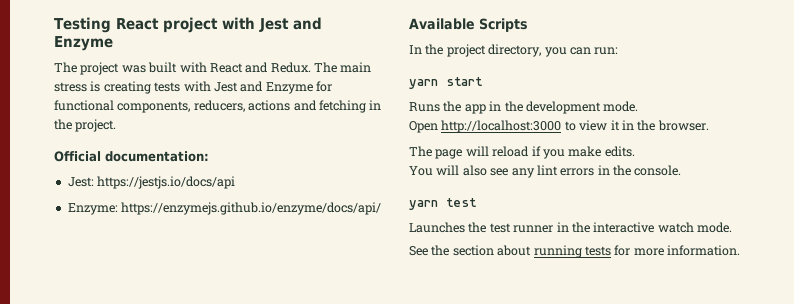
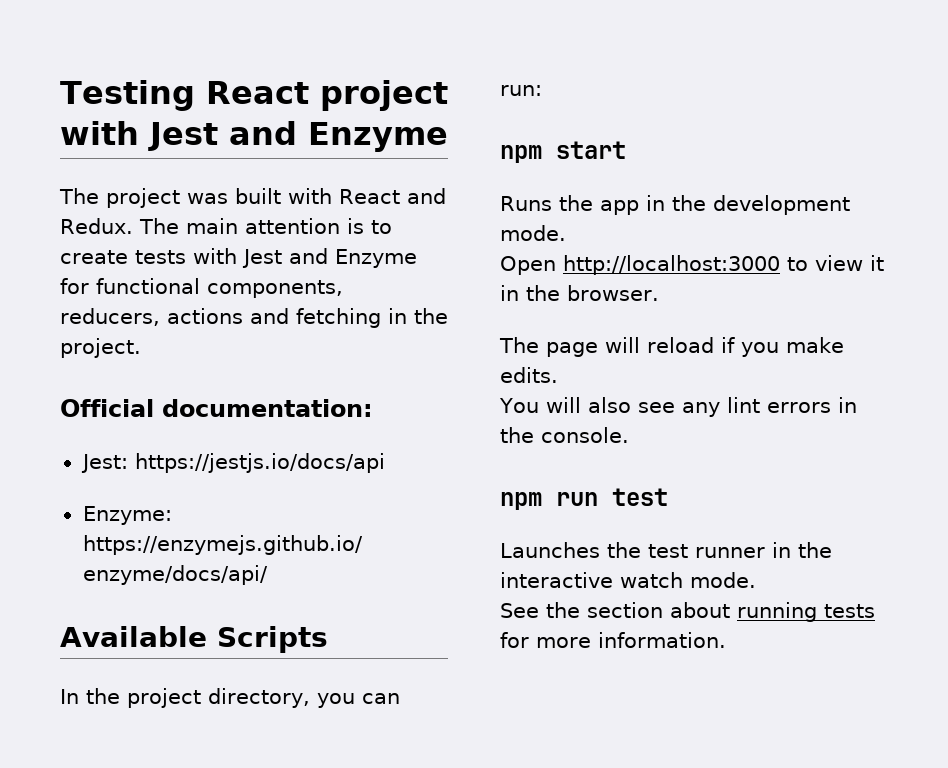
- The main stress is creating tests with Jest and Enzyme for functional components, reducers, actions and fetching in the project.
+ The main attention is to create tests with Jest and Enzyme for functional components, reducers, actions and fetching in the project.
- yarn start
+ npm start
- yarn test
+ npm run test

